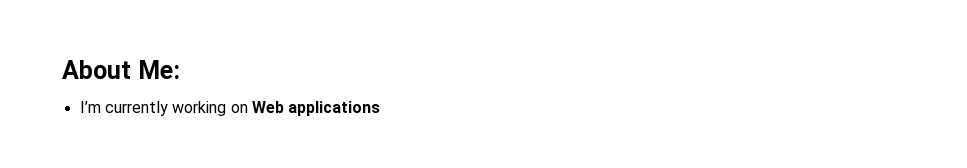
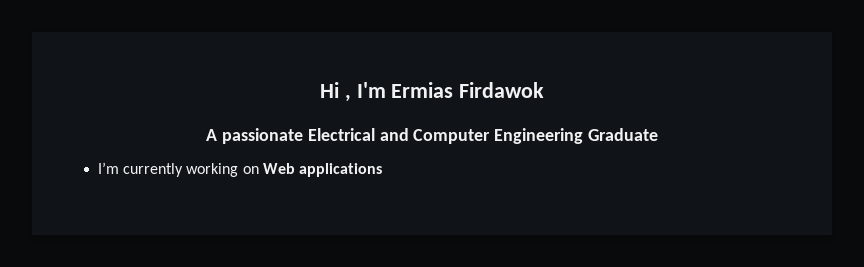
- About Me:
+ Hi , I'm Ermias Firdawok
+ A passionate Electrical and Computer Engineering Graduate

